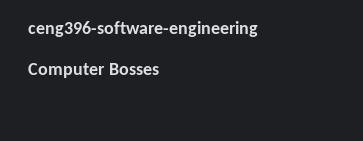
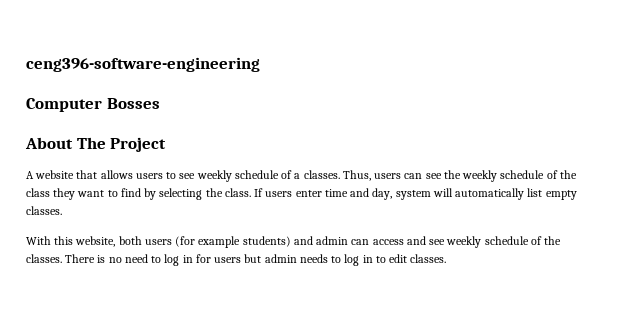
+ About The Project
+ A website that allows users to see weekly schedule of a classes. Thus, users can see the weekly schedule of the class they want to find by selecting the class. If users enter time and day, system will automatically list empty classes.
+ With this website, both users (for example students) and admin can access and see weekly schedule of the classes. There is no need to log in for users but admin needs to log in to edit classes.

